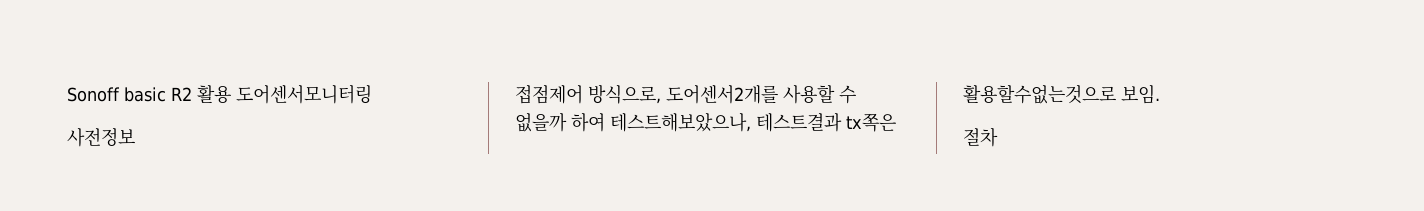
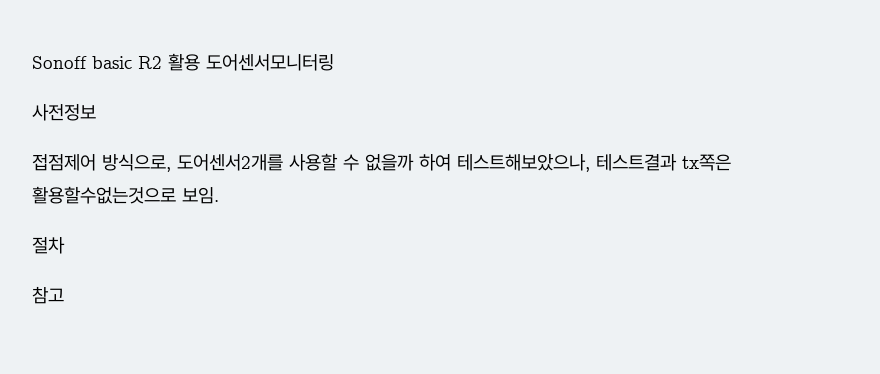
+ 참고

